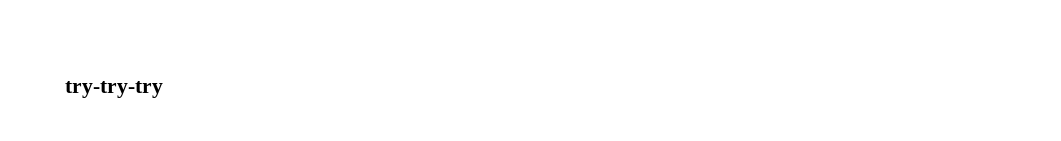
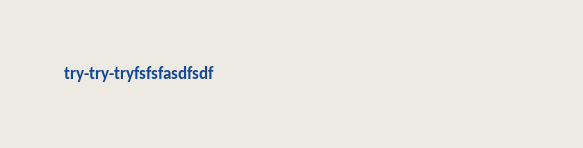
- try-try-try
+ try-try-tryfsfsfasdfsdf

